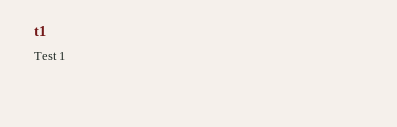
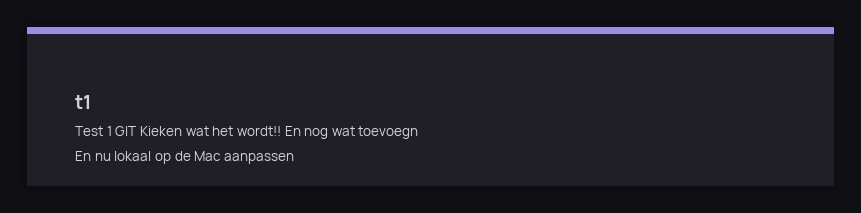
- Test 1
+ Test 1 GIT Kieken wat het wordt!! En nog wat toevoegn
+ En nu lokaal op de Mac aanpassen

